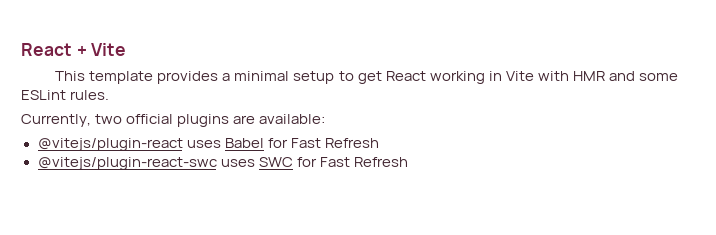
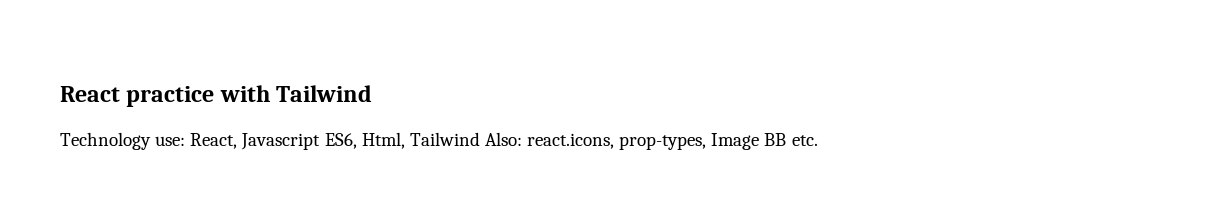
- React + Vite
- This template provides a minimal setup to get React working in Vite with HMR and some ESLint rules.
- Currently, two official plugins are available:
- @vitejs/plugin-react uses Babel for Fast Refresh
- @vitejs/plugin-react-swc uses SWC for Fast Refresh
+ React practice with Tailwind
+ Technology use: React, Javascript ES6, Html, Tailwind Also: react.icons, prop-types, Image BB etc.

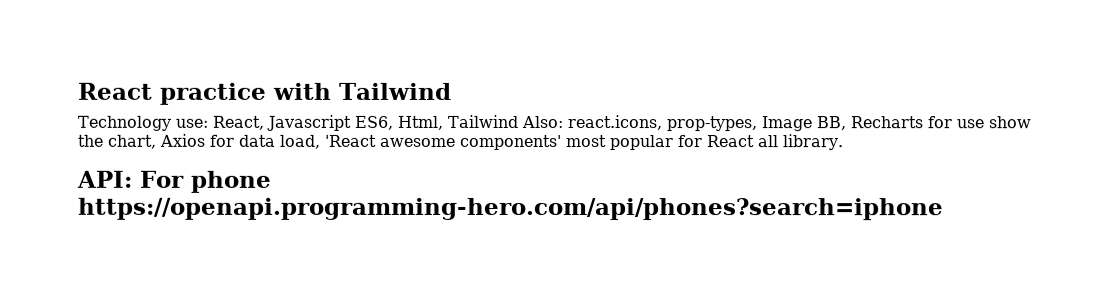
- Technology use: React, Javascript ES6, Html, Tailwind Also: react.icons, prop-types, Image BB etc.
+ Technology use: React, Javascript ES6, Html, Tailwind Also: react.icons, prop-types, Image BB, Recharts for use show the chart, Axios for data load, 'React awesome components' most popular for React all library.
+ API: For phone https://openapi.programming-hero.com/api/phones?search=iphone

